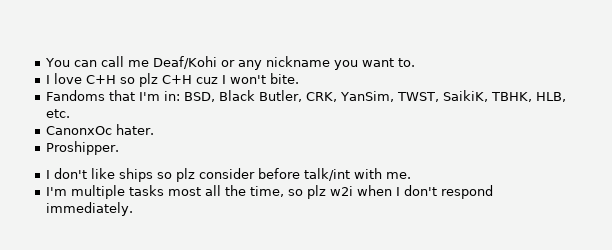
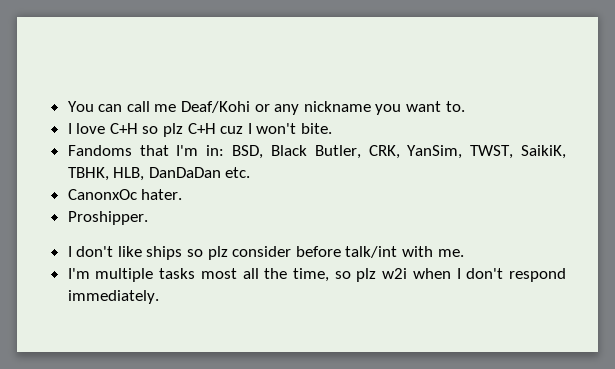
- Fandoms that I'm in: BSD, Black Butler, CRK, YanSim, TWST, SaikiK, TBHK, HLB, etc.
+ Fandoms that I'm in: BSD, Black Butler, CRK, YanSim, TWST, SaikiK, TBHK, HLB, DanDaDan etc.

